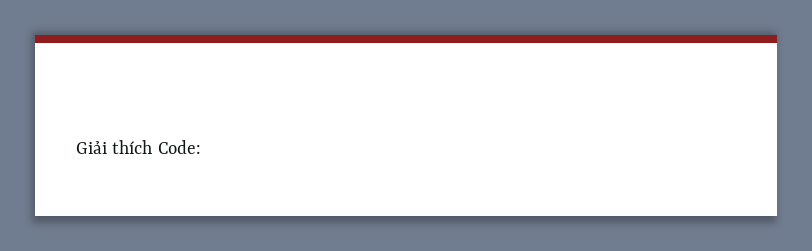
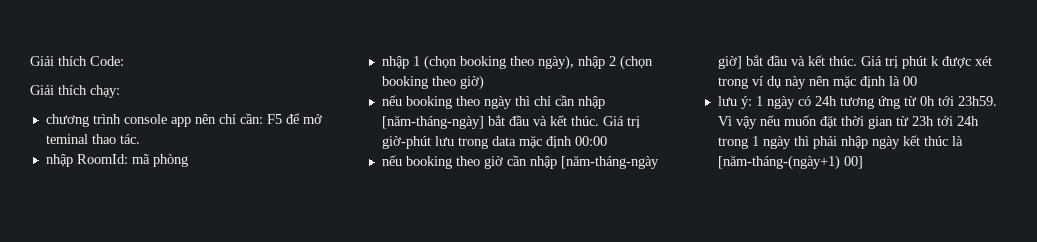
+ Giải thích chạy:
+ chương trình console app nên chỉ cần: F5 để mở teminal thao tác.
+ nhập RoomId: mã phòng
+ nhập 1 (chọn booking theo ngày), nhập 2 (chọn booking theo giờ)
+ nếu booking theo ngày thì chỉ cần nhập [năm-tháng-ngày] bắt đầu và kết thúc. Giá trị giờ-phút lưu trong data mặc định 00:00
+ nếu booking theo giờ cần nhập [năm-tháng-ngày giờ] bắt đầu và kết thúc. Giá trị phút k được xét trong ví dụ này nên mặc định là 00
+ lưu ý: 1 ngày có 24h tương ứng từ 0h tới 23h59. Vì vậy nếu muốn đặt thời gian từ 23h tới 24h trong 1 ngày thì phải nhập ngày kết thúc là [năm-tháng-(ngày+1) 00]

